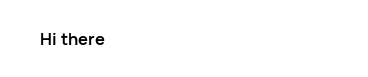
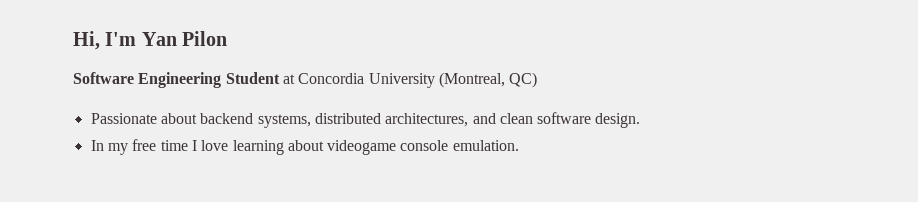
- Hi there
+ Hi, I'm Yan Pilon
+ Software Engineering Student at Concordia University (Montreal, QC)
+ Passionate about backend systems, distributed architectures, and clean software design.
+ In my free time I love learning about videogame console emulation.

